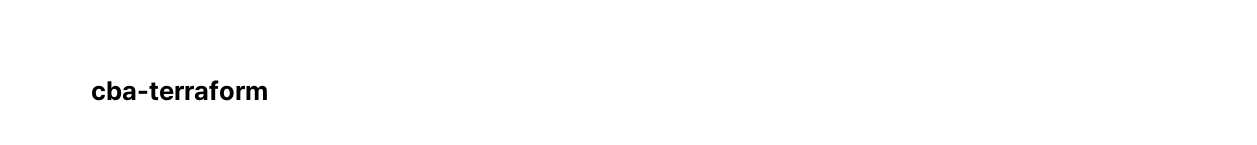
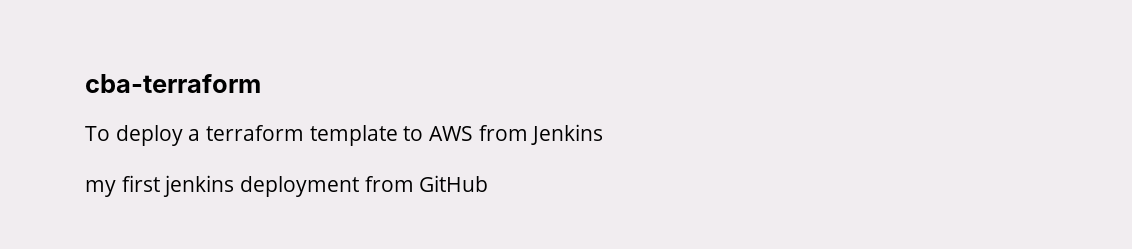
+ To deploy a terraform template to AWS from Jenkins
+ my first jenkins deployment from GitHub

